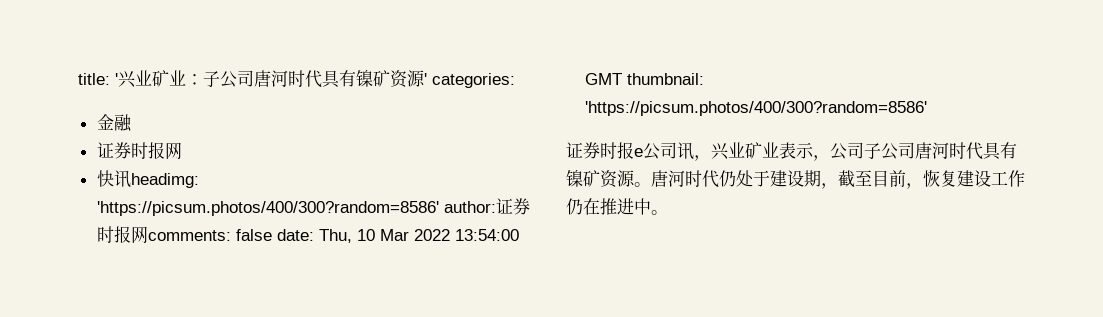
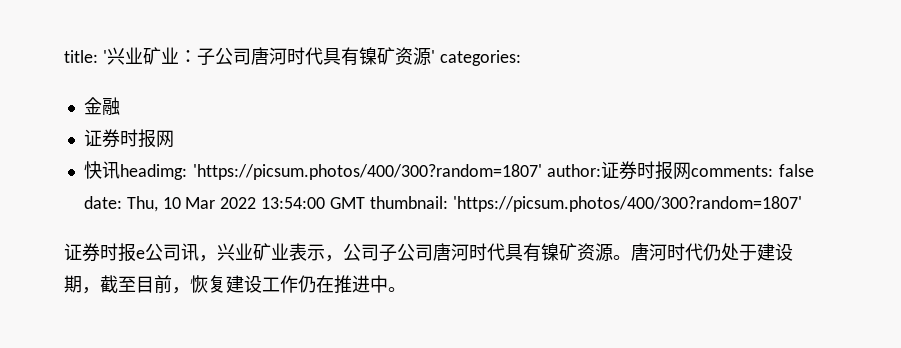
- 快讯headimg: 'https://picsum.photos/400/300?random=8586' author:证券时报网comments: false date: Thu, 10 Mar 2022 13:54:00 GMT thumbnail: 'https://picsum.photos/400/300?random=8586'
+ 快讯headimg: 'https://picsum.photos/400/300?random=1807' author:证券时报网comments: false date: Thu, 10 Mar 2022 13:54:00 GMT thumbnail: 'https://picsum.photos/400/300?random=1807'

